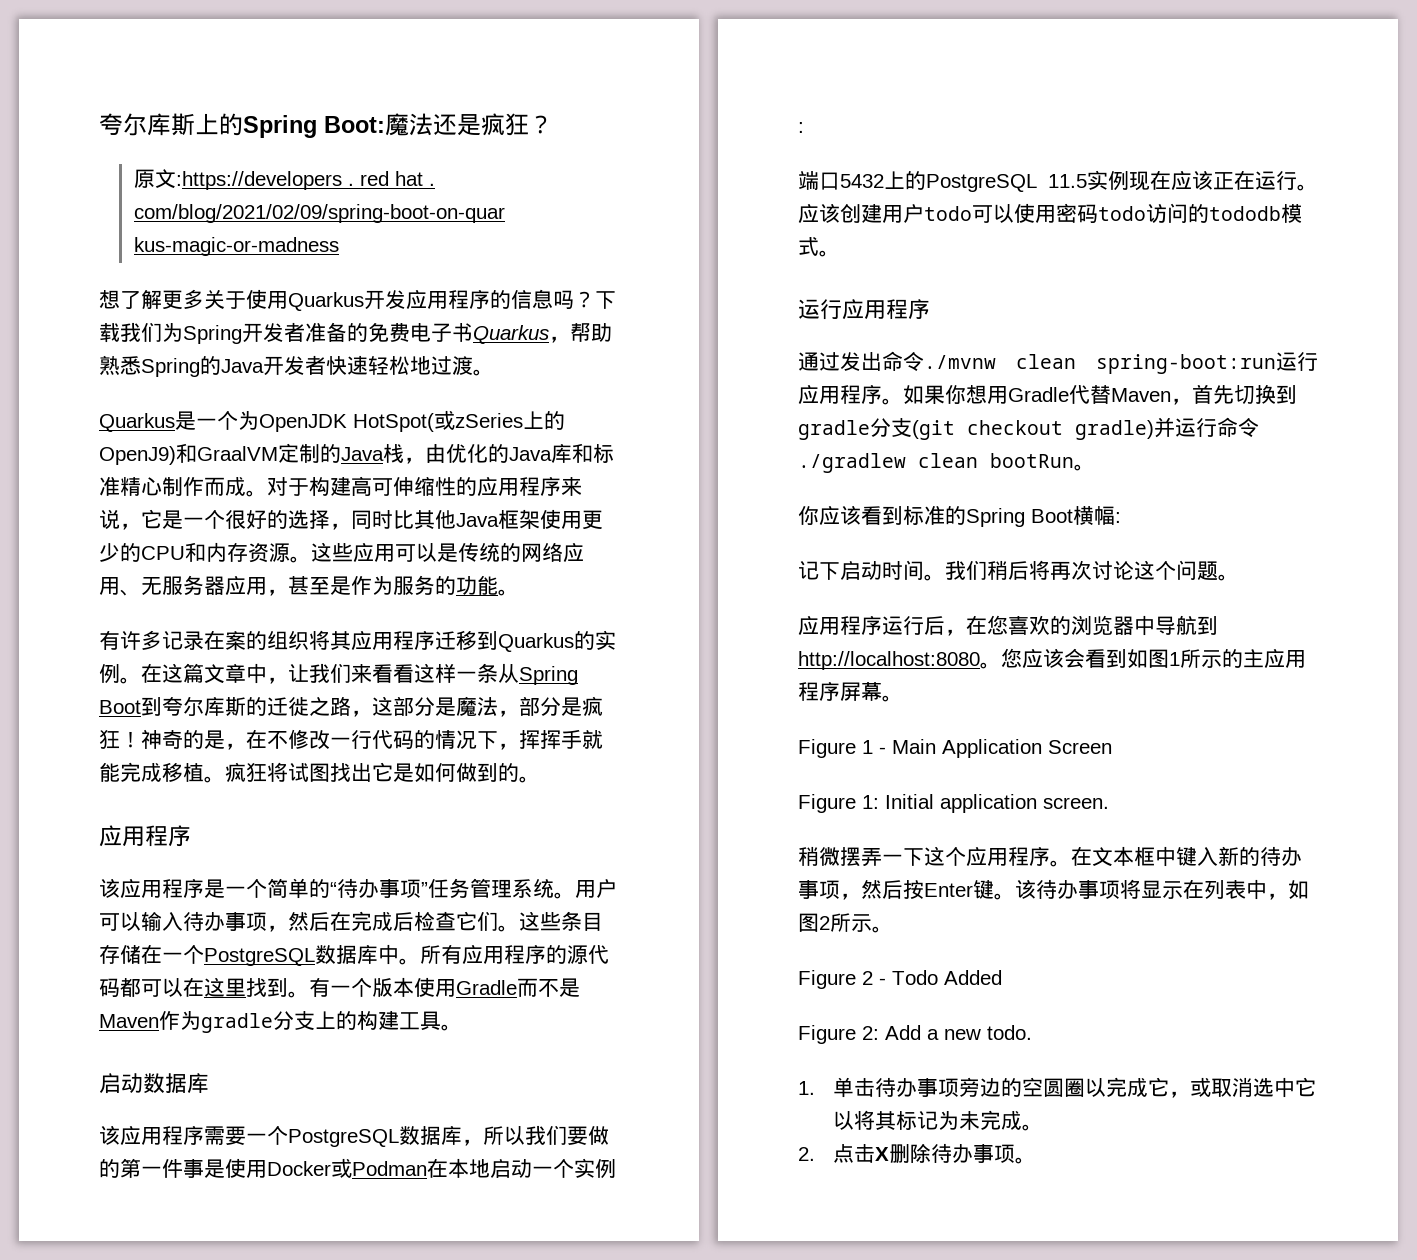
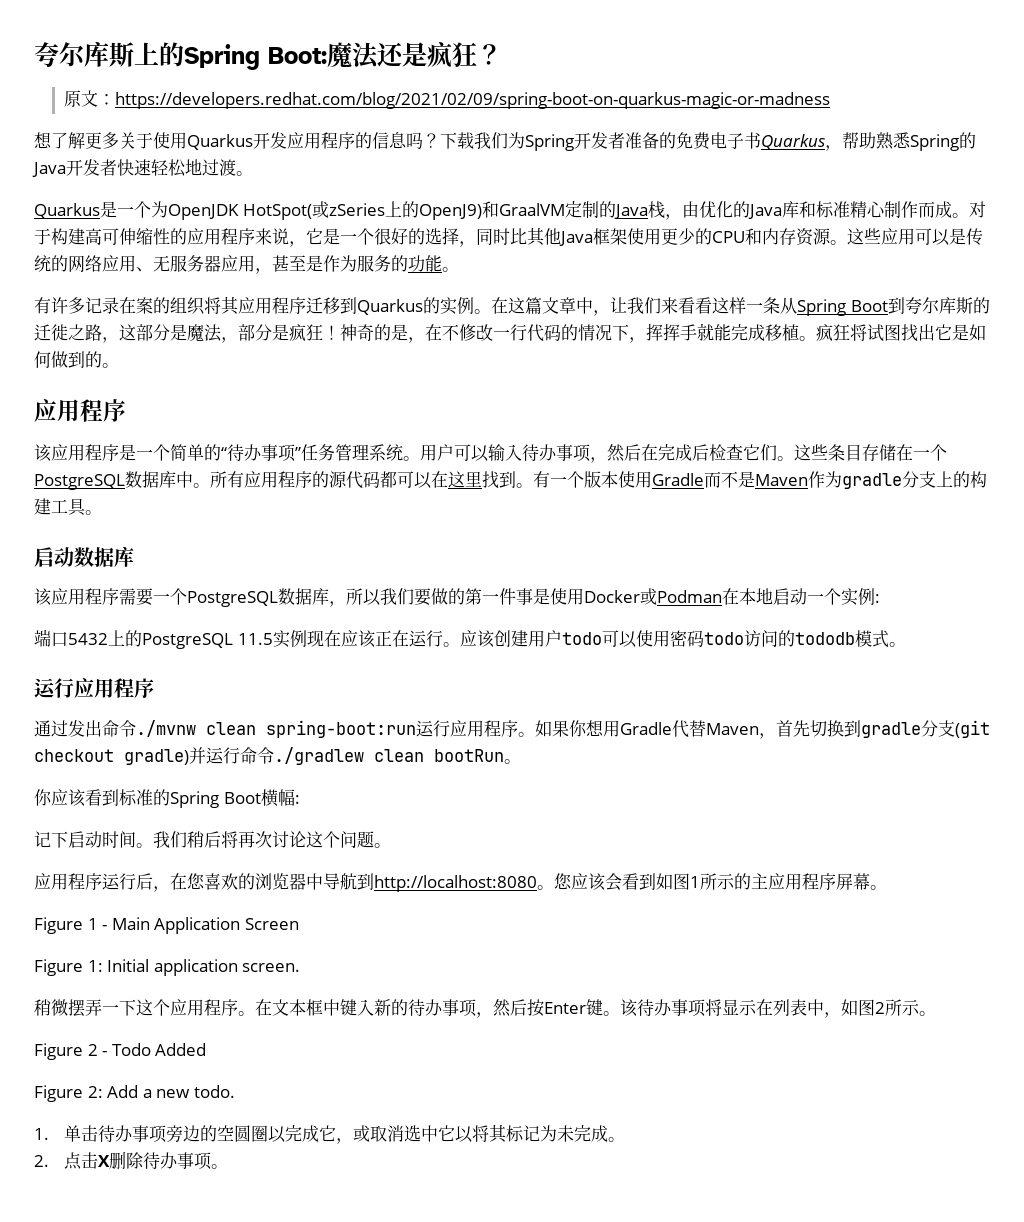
- 原文:https://developers . red hat . com/blog/2021/02/09/spring-boot-on-quar kus-magic-or-madness
+ 原文：https://developers.redhat.com/blog/2021/02/09/spring-boot-on-quarkus-magic-or-madness

